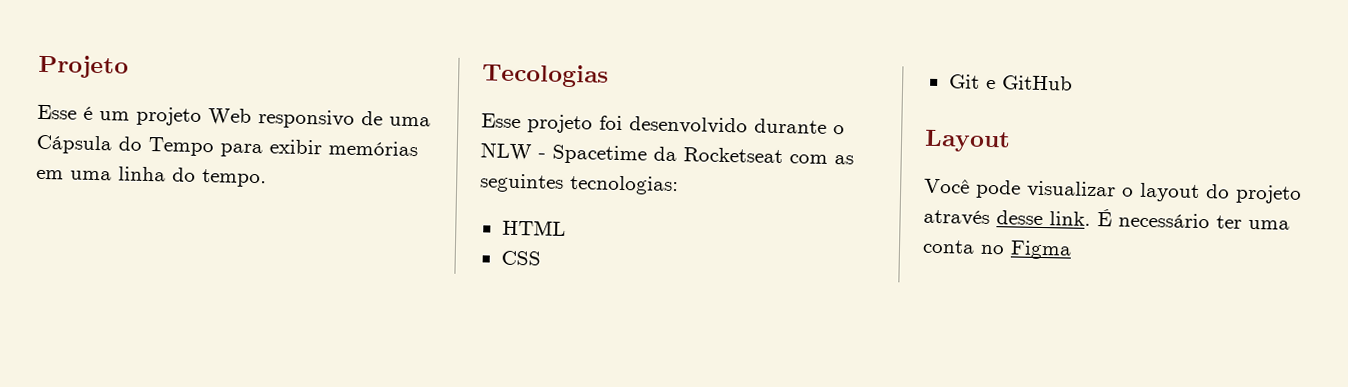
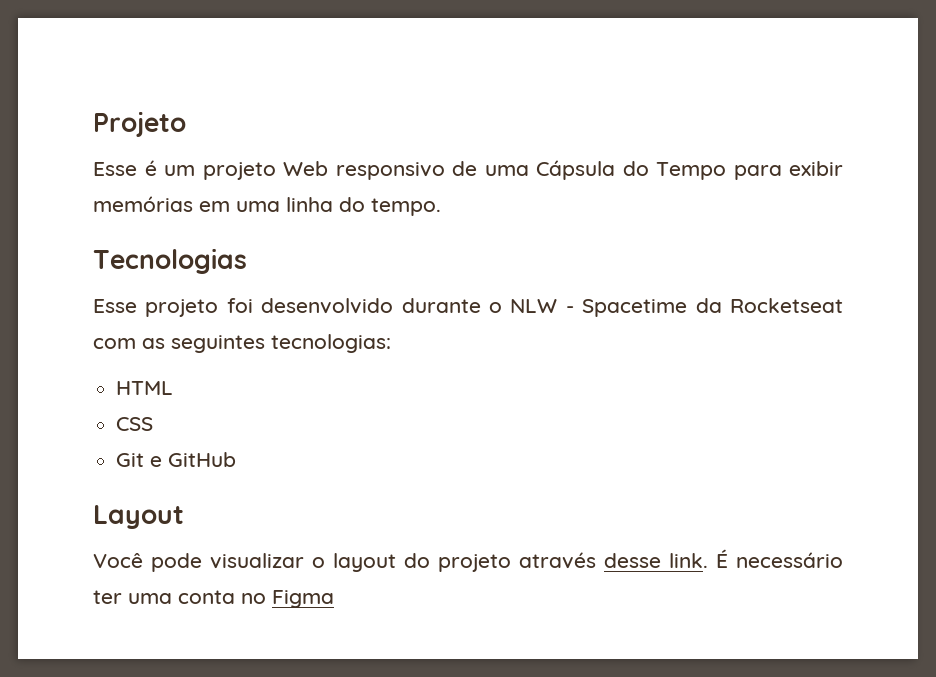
- Tecologias
+ Tecnologias

